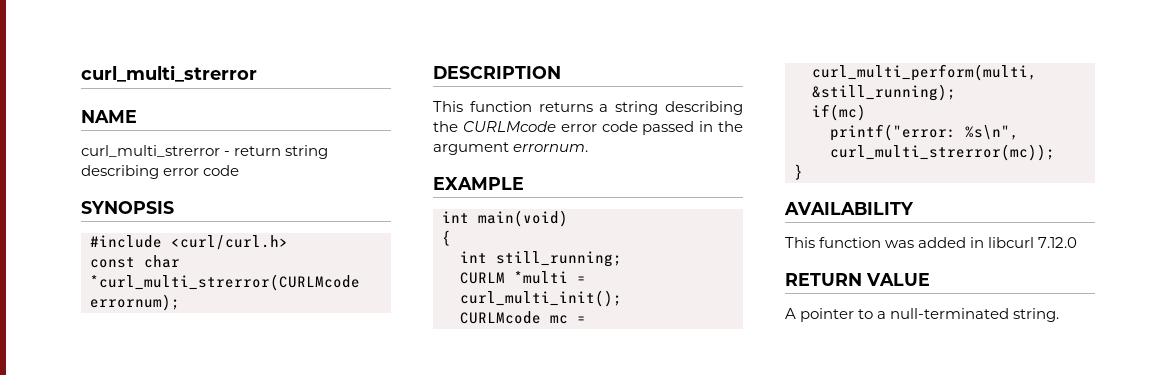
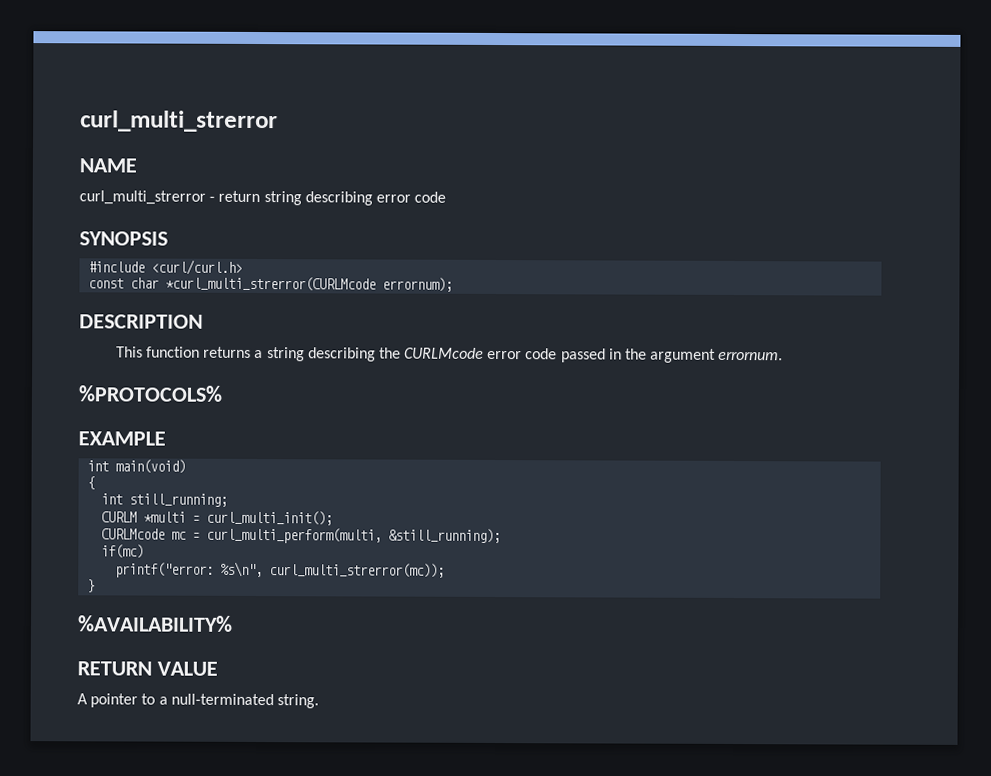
+ %PROTOCOLS%
- AVAILABILITY
- This function was added in libcurl 7.12.0
+ %AVAILABILITY%

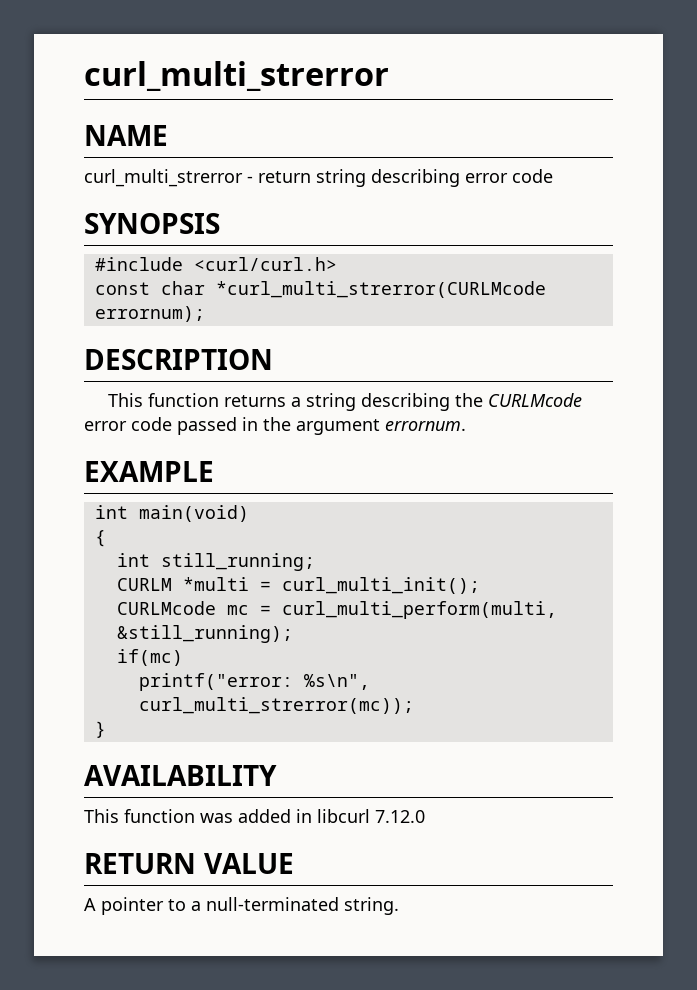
- %PROTOCOLS%
- %AVAILABILITY%
+ AVAILABILITY
+ This function was added in libcurl 7.12.0

